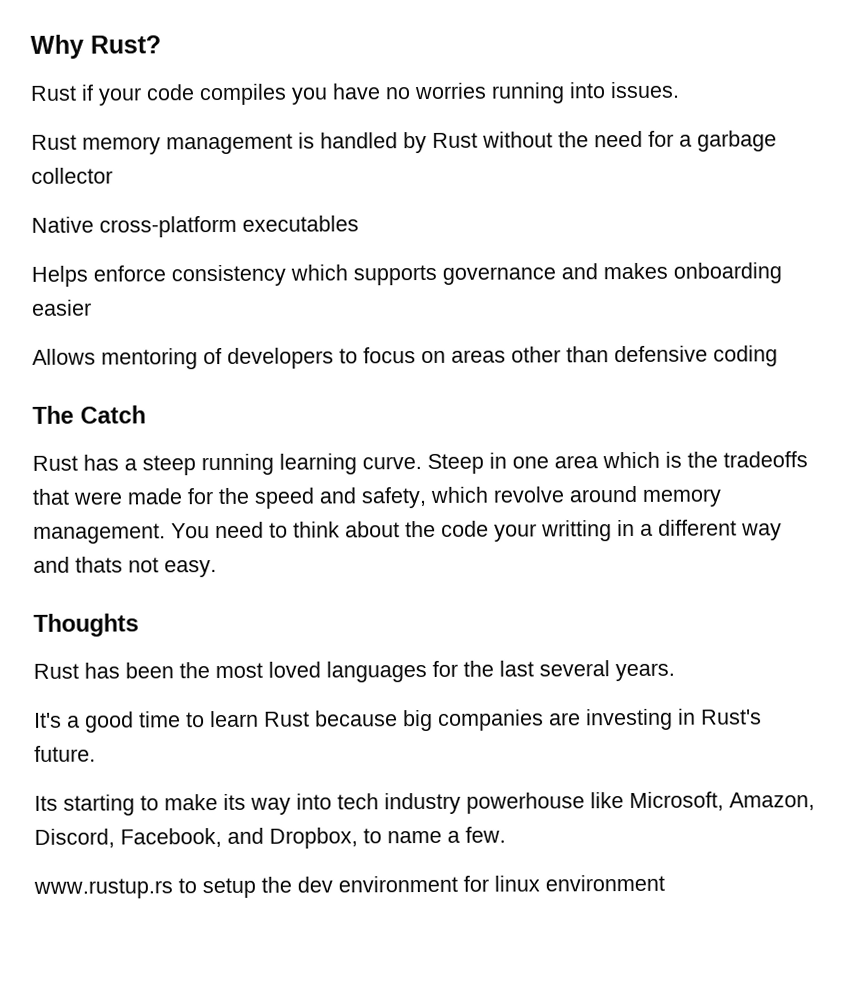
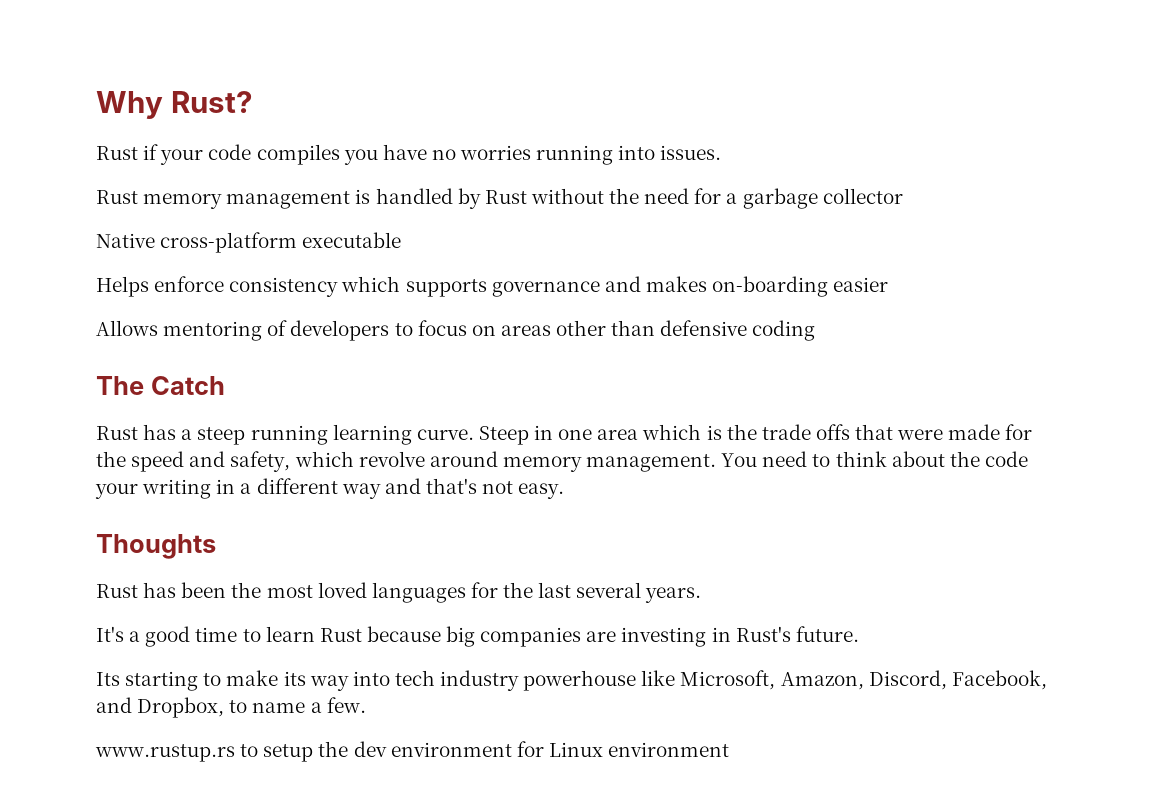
- Native cross-platform executables
+ Native cross-platform executable
- Helps enforce consistency which supports governance and makes onboarding easier
+ Helps enforce consistency which supports governance and makes on-boarding easier
- Steep in one area which is the tradeoffs that were made for the speed and safety, which revolve around memory management.
+ Steep in one area which is the trade offs that were made for the speed and safety, which revolve around memory management.
- You need to think about the code your writting in a different way and thats not easy.
+ You need to think about the code your writing in a different way and that's not easy.
- www.rustup.rs to setup the dev environment for linux environment
+ www.rustup.rs to setup the dev environment for Linux environment

